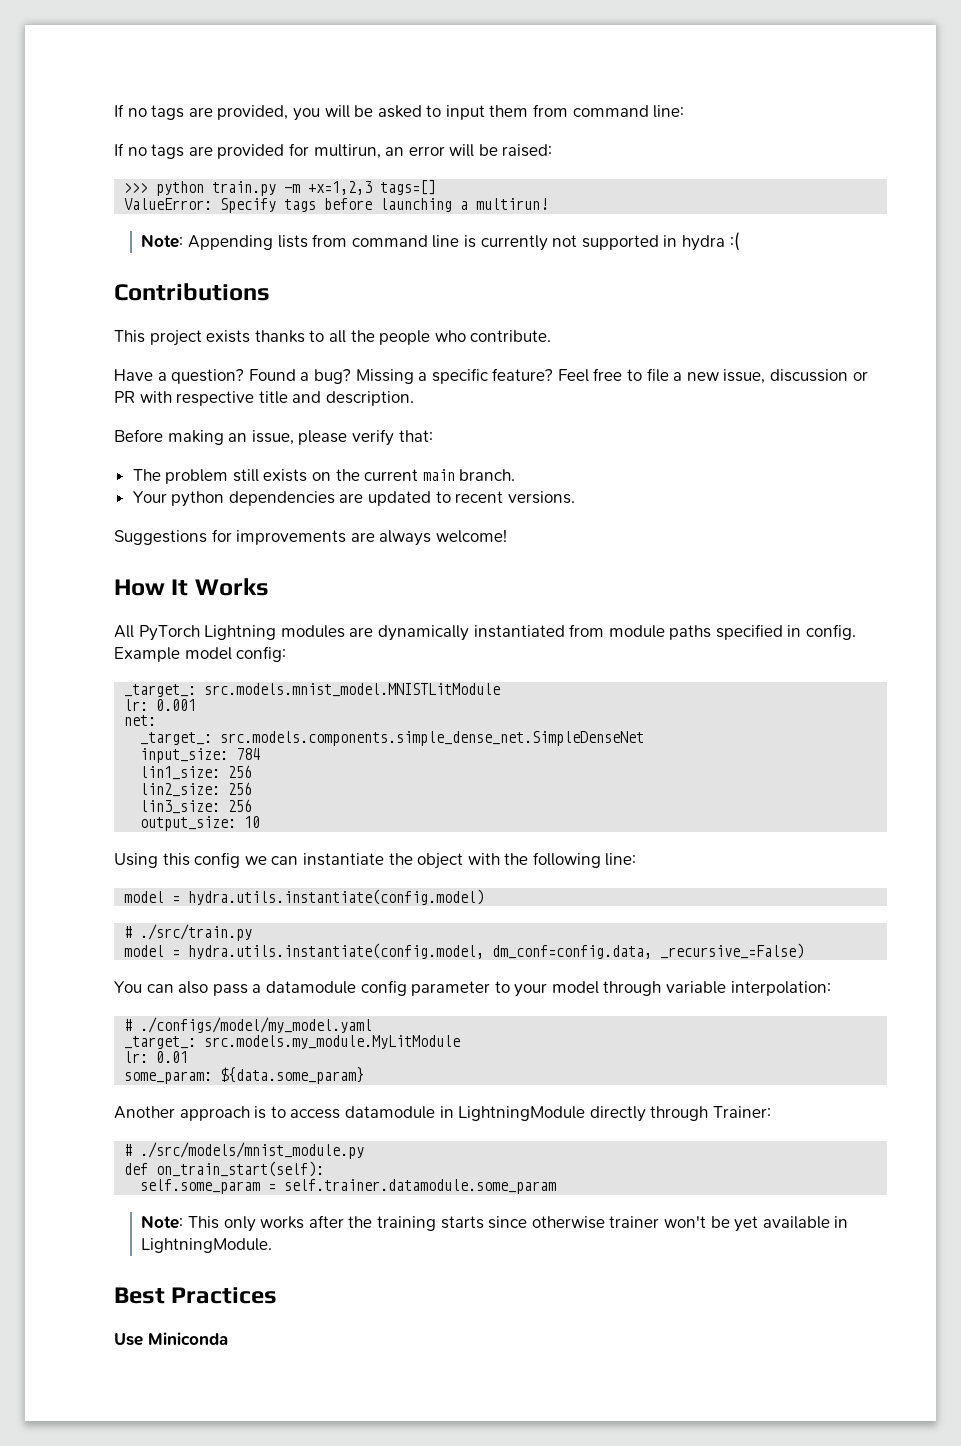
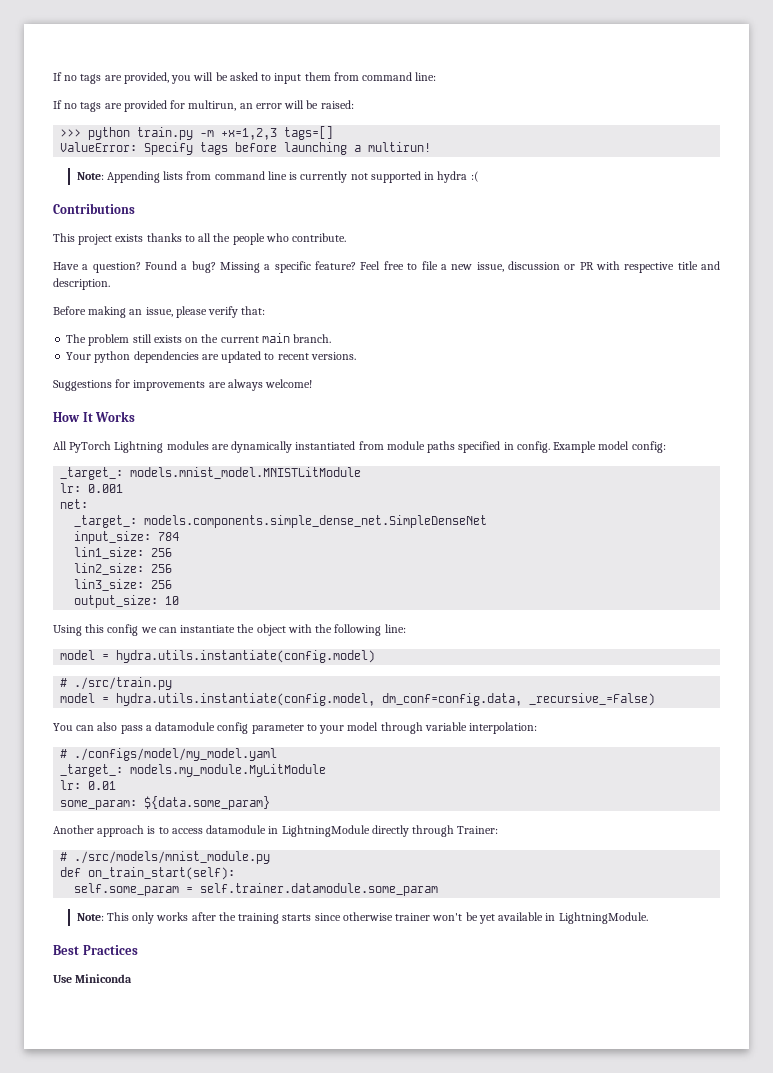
- _target_: src.models.mnist_model.MNISTLitModule
+ _target_: models.mnist_model.MNISTLitModule
- _target_: src.models.components.simple_dense_net.SimpleDenseNet
+ _target_: models.components.simple_dense_net.SimpleDenseNet
- _target_: src.models.my_module.MyLitModule
+ _target_: models.my_module.MyLitModule

